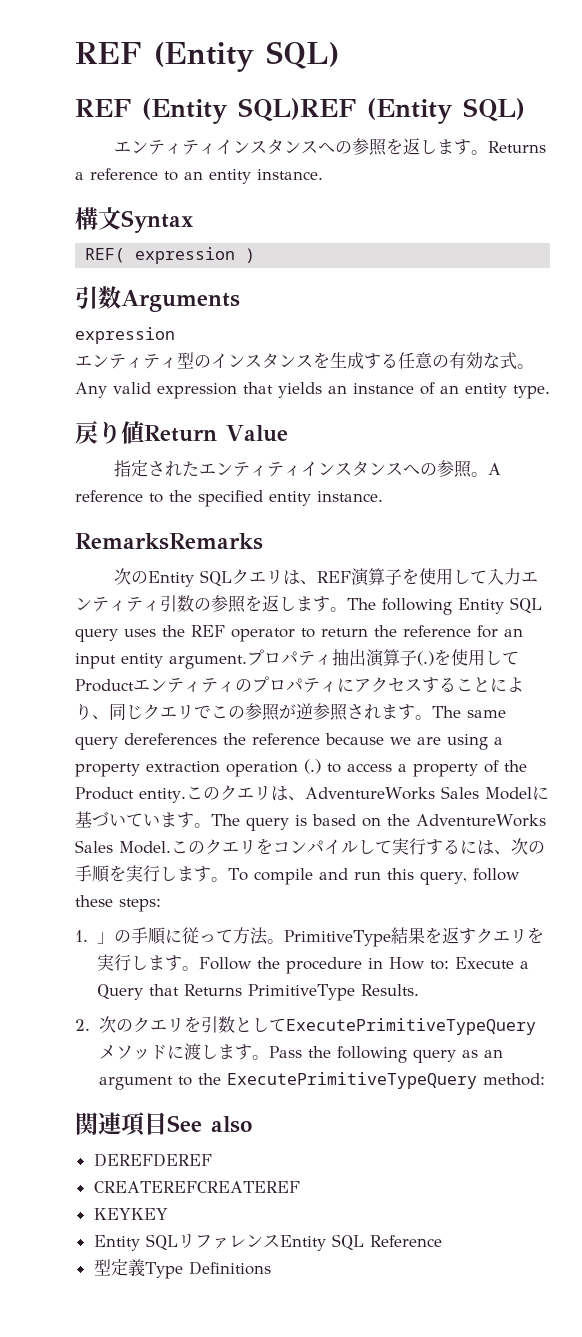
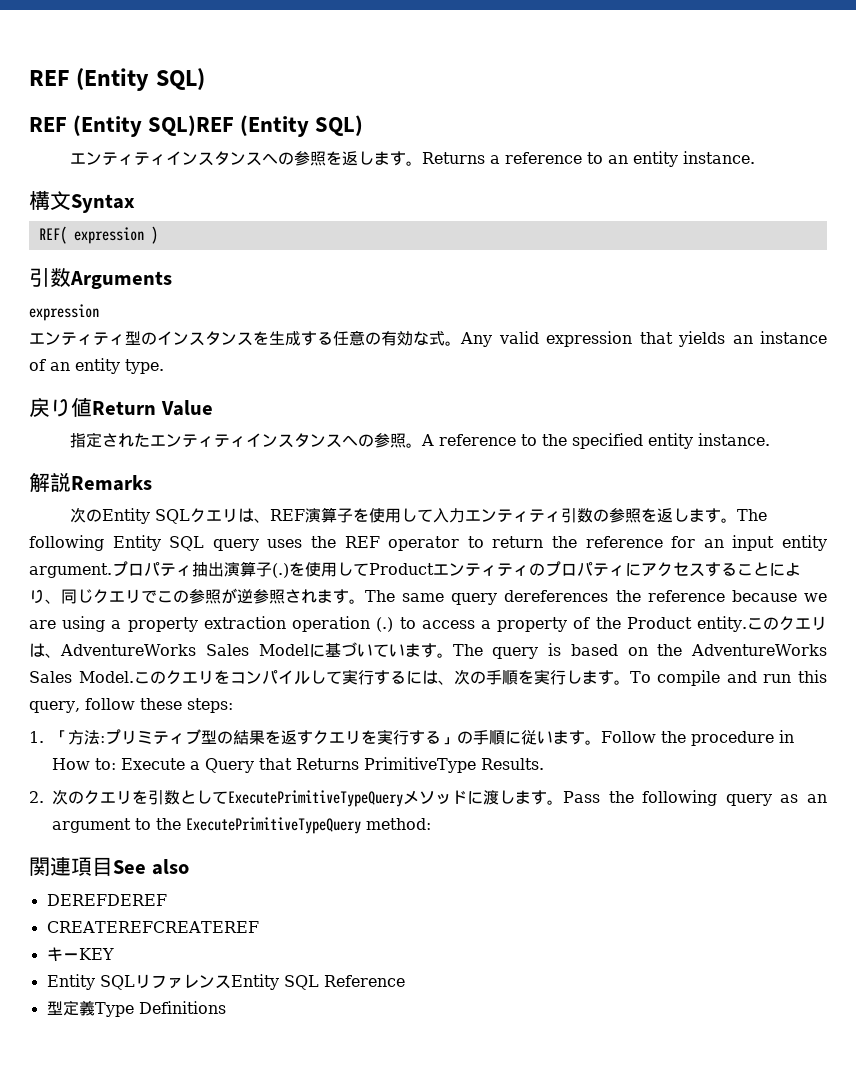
- RemarksRemarks
+ 解説Remarks
- 1.」の手順に従って方法。PrimitiveType結果を返すクエリを実行します。
+ 1.「方法:プリミティブ型の結果を返すクエリを実行する」の手順に従います。
- KEYKEY
+ キーKEY

